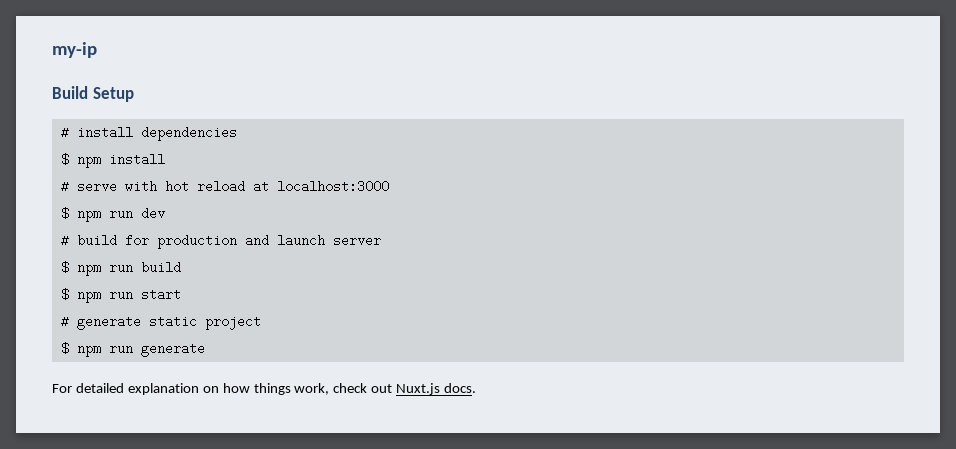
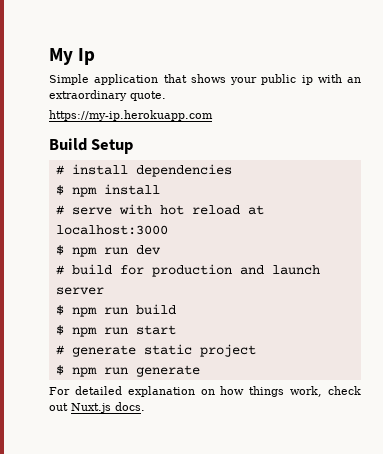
- my-ip
+ My Ip
+ Simple application that shows your public ip with an extraordinary quote.
+ https://my-ip.herokuapp.com

